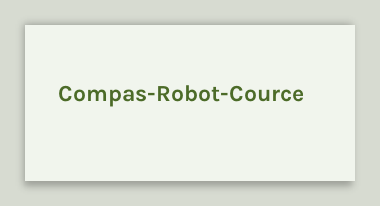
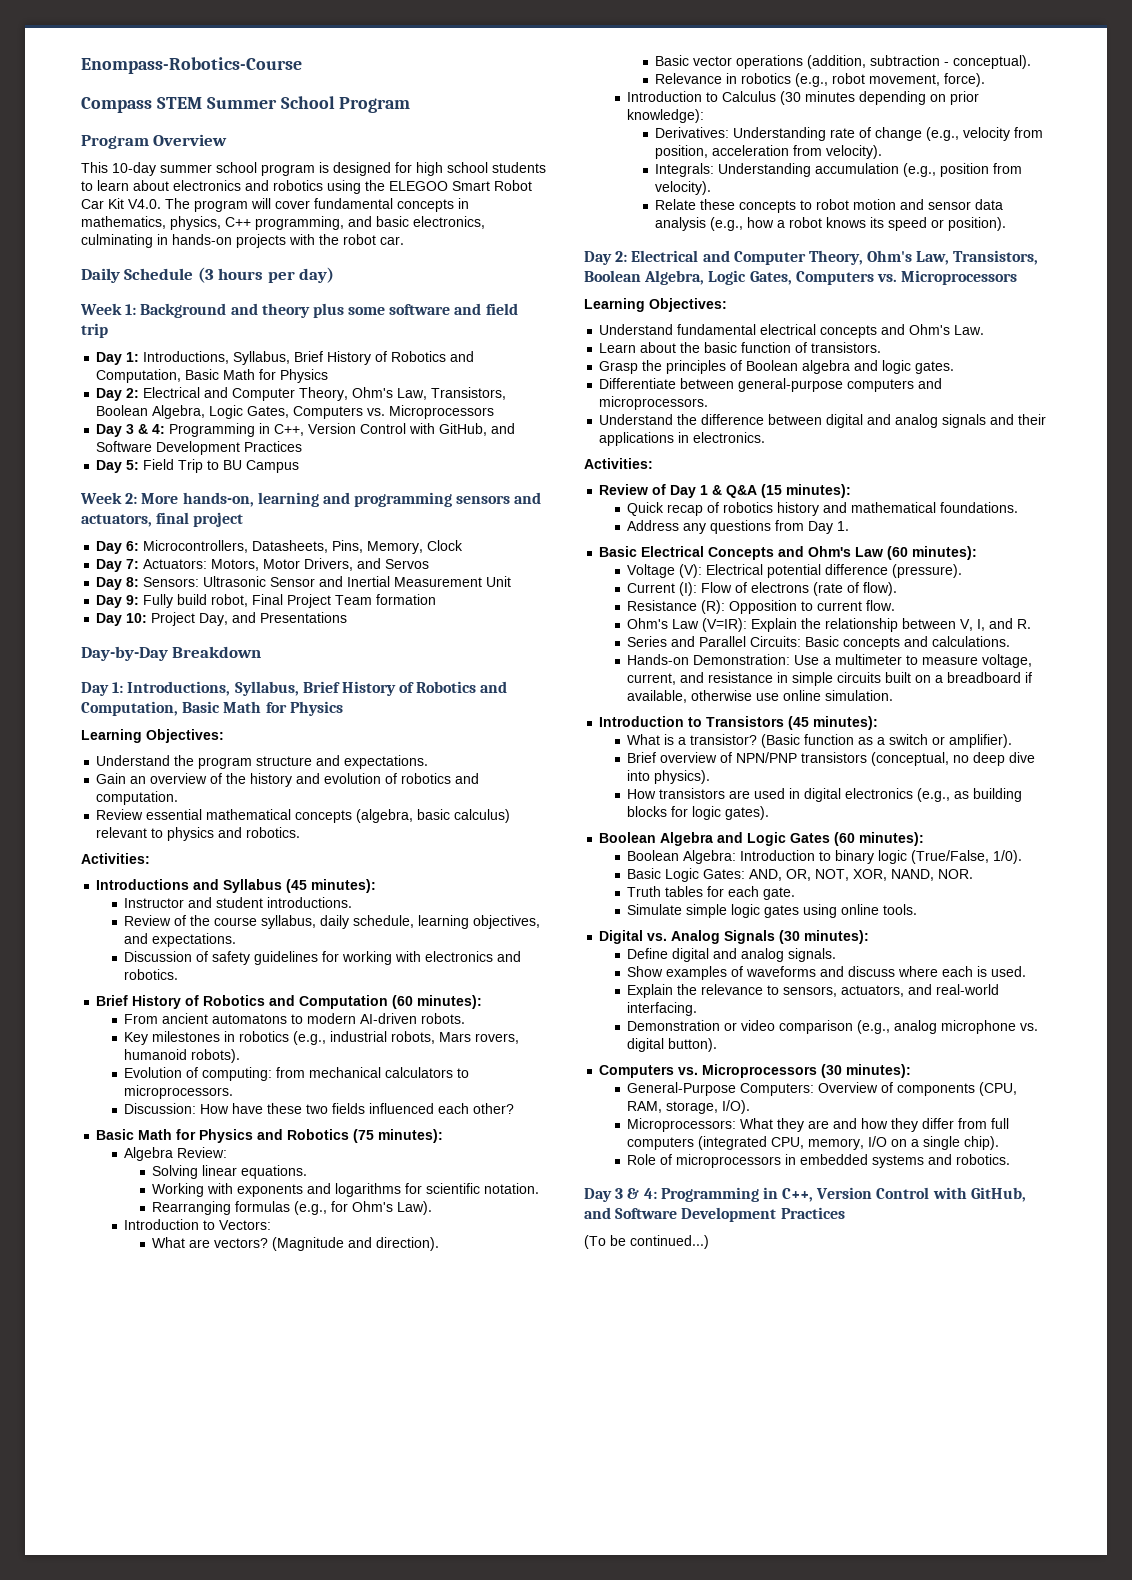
- Compas-Robot-Cource
+ Enompass-Robotics-Course
+ Compass STEM Summer School Program
+ Program Overview
+ This 10-day summer school program is designed for high school students to learn about electronics and robotics using the ELEGOO Smart Robot Car Kit V4.0. The program will cover fundamental concepts in mathematics, physics, C++ programming, and basic electronics, culminating in hands-on projects with the robot car.
+ Daily Schedule (3 hours per day)
+ Week 1: Background and theory plus some software and field trip
+ Day 1: Introductions, Syllabus, Brief History of Robotics and Computation, Basic Math for Physics
+ Day 2: Electrical and Computer Theory, Ohm's Law, Transistors, Boolean Algebra, Logic Gates, Computers vs. Microprocessors
+ Day 3 & 4: Programming in C++, Version Control with GitHub, and Software Development Practices
+ Day 5: Field Trip to BU Campus
+ Week 2: More hands-on, learning and programming sensors and actuators, final project
+ Day 6: Microcontrollers, Datasheets, Pins, Memory, Clock
+ Day 7: Actuators: Motors, Motor Drivers, and Servos
+ Day 8: Sensors: Ultrasonic Sensor and Inertial Measurement Unit
+ Day 9: Fully build robot, Final Project Team formation
+ Day 10: Project Day, and Presentations
+ Day-by-Day Breakdown
+ Day 1: Introductions, Syllabus, Brief History of Robotics and Computation, Basic Math for Physics
+ Learning Objectives:
+ Understand the program structure and expectations.
+ Gain an overview of the history and evolution of robotics and computation.
+ Review essential mathematical concepts (algebra, basic calculus) relevant to physics and robotics.
+ Activities:
+ Introductions and Syllabus (45 minutes):
+ Instructor and student introductions.
+ Review of the course syllabus, daily schedule, learning objectives, and expectations.
+ Discussion of safety guidelines for working with electronics and robotics.
+ Brief History of Robotics and Computation (60 minutes):
+ From ancient automatons to modern AI-driven robots.
+ Key milestones in robotics (e.g., industrial robots, Mars rovers, humanoid robots).
+ Evolution of computing: from mechanical calculators to microprocessors.
+ Discussion: How have these two fields influenced each other?
+ Basic Math for Physics and Robotics (75 minutes):
+ Algebra Review:
+ Solving linear equations.
+ Working with exponents and logarithms for scientific notation.
+ Rearranging formulas (e.g., for Ohm's Law).
+ Introduction to Vectors:
+ What are vectors? (Magnitude and direction).
+ Basic vector operations (addition, subtraction - conceptual).
+ Relevance in robotics (e.g., robot movement, force).
+ Introduction to Calculus (30 minutes depending on prior knowledge):
+ Derivatives: Understanding rate of change (e.g., velocity from position, acceleration from velocity).
+ Integrals: Understanding accumulation (e.g., position from velocity).
+ Relate these concepts to robot motion and sensor data analysis (e.g., how a robot knows its speed or position).
+ Day 2: Electrical and Computer Theory, Ohm's Law, Transistors, Boolean Algebra, Logic Gates, Computers vs. Microprocessors
+ Learning Objectives:
+ Understand fundamental electrical concepts and Ohm's Law.
+ Learn about the basic function of transistors.
+ Grasp the principles of Boolean algebra and logic gates.
+ Differentiate between general-purpose computers and microprocessors.
+ Understand the difference between digital and analog signals and their applications in electronics.
+ Activities:
+ Review of Day 1 & Q&A (15 minutes):
+ Quick recap of robotics history and mathematical foundations.
+ Address any questions from Day 1.
+ Basic Electrical Concepts and Ohm's Law (60 minutes):
+ Voltage (V): Electrical potential difference (pressure).
+ Current (I): Flow of electrons (rate of flow).
+ Resistance (R): Opposition to current flow.
+ Ohm's Law (V=IR): Explain the relationship between V, I, and R.
+ Series and Parallel Circuits: Basic concepts and calculations.
+ Hands-on Demonstration: Use a multimeter to measure voltage, current, and resistance in simple circuits built on a breadboard if available, otherwise use online simulation.
+ Introduction to Transistors (45 minutes):
+ What is a transistor? (Basic function as a switch or amplifier).
+ Brief overview of NPN/PNP transistors (conceptual, no deep dive into physics).
+ How transistors are used in digital electronics (e.g., as building blocks for logic gates).
+ Boolean Algebra and Logic Gates (60 minutes):
+ Boolean Algebra: Introduction to binary logic (True/False, 1/0).
+ Basic Logic Gates: AND, OR, NOT, XOR, NAND, NOR.
+ Truth tables for each gate.
+ Simulate simple logic gates using online tools.
+ Digital vs. Analog Signals (30 minutes):
+ Define digital and analog signals.
+ Show examples of waveforms and discuss where each is used.
+ Explain the relevance to sensors, actuators, and real-world interfacing.
+ Demonstration or video comparison (e.g., analog microphone vs. digital button).
+ Computers vs. Microprocessors (30 minutes):
+ General-Purpose Computers: Overview of components (CPU, RAM, storage, I/O).
+ Microprocessors: What they are and how they differ from full computers (integrated CPU, memory, I/O on a single chip).
+ Role of microprocessors in embedded systems and robotics.
+ Day 3 & 4: Programming in C++, Version Control with GitHub, and Software Development Practices
+ (To be continued...)

